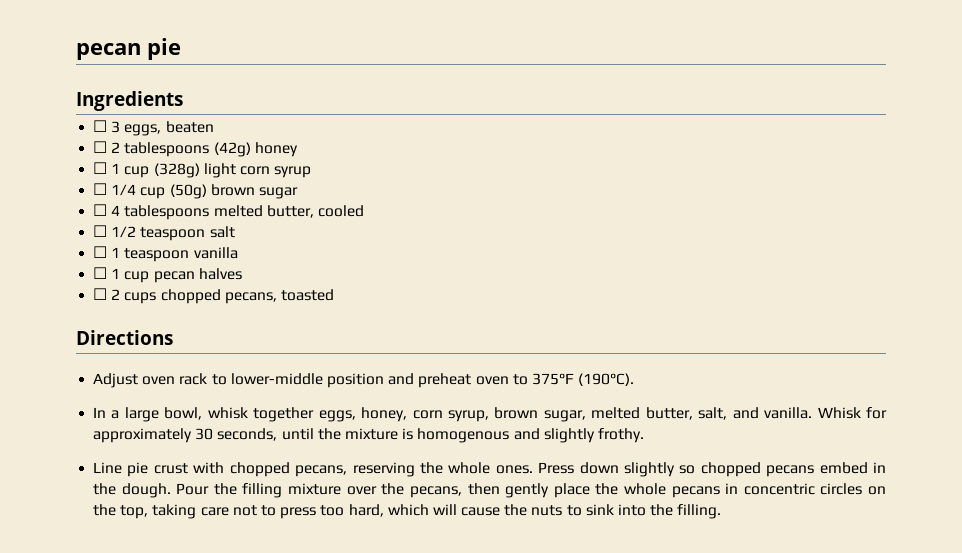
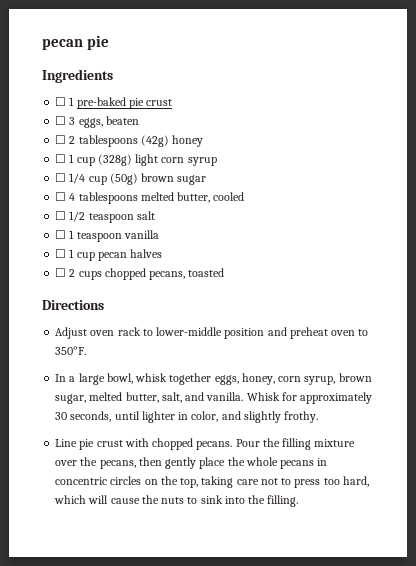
+ ☐ 1 pre-baked pie crust
- Adjust oven rack to lower-middle position and preheat oven to 375°F (190°C).
+ Adjust oven rack to lower-middle position and preheat oven to 350°F.
- Whisk for approximately 30 seconds, until the mixture is homogenous and slightly frothy.
+ Whisk for approximately 30 seconds, until lighter in color, and slightly frothy.
- Line pie crust with chopped pecans, reserving the whole ones. Press down slightly so chopped pecans embed in the dough.
+ Line pie crust with chopped pecans.

